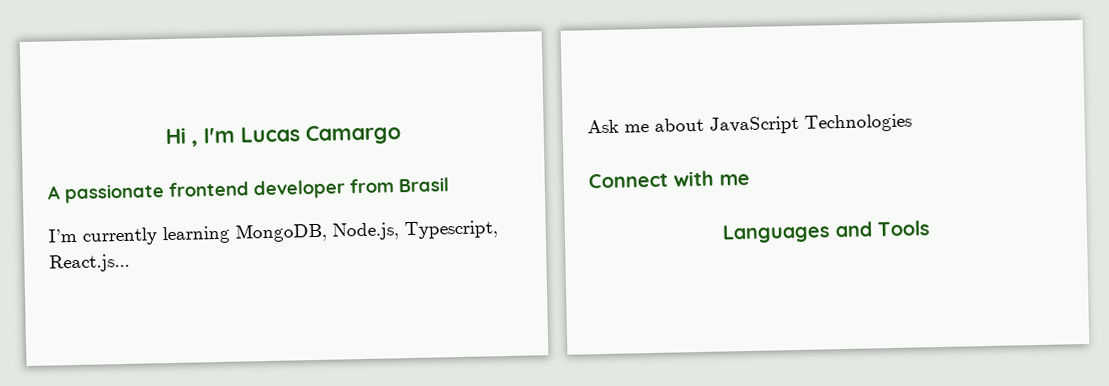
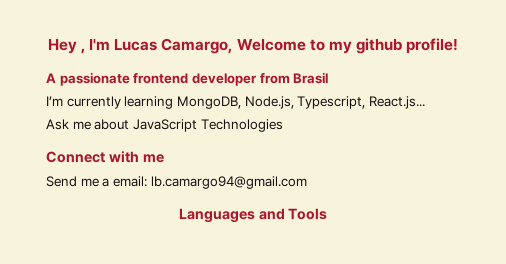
- Hi , I'm Lucas Camargo
+ Hey , I'm Lucas Camargo, Welcome to my github profile!
+ Send me a email: lb.camargo94@gmail.com

